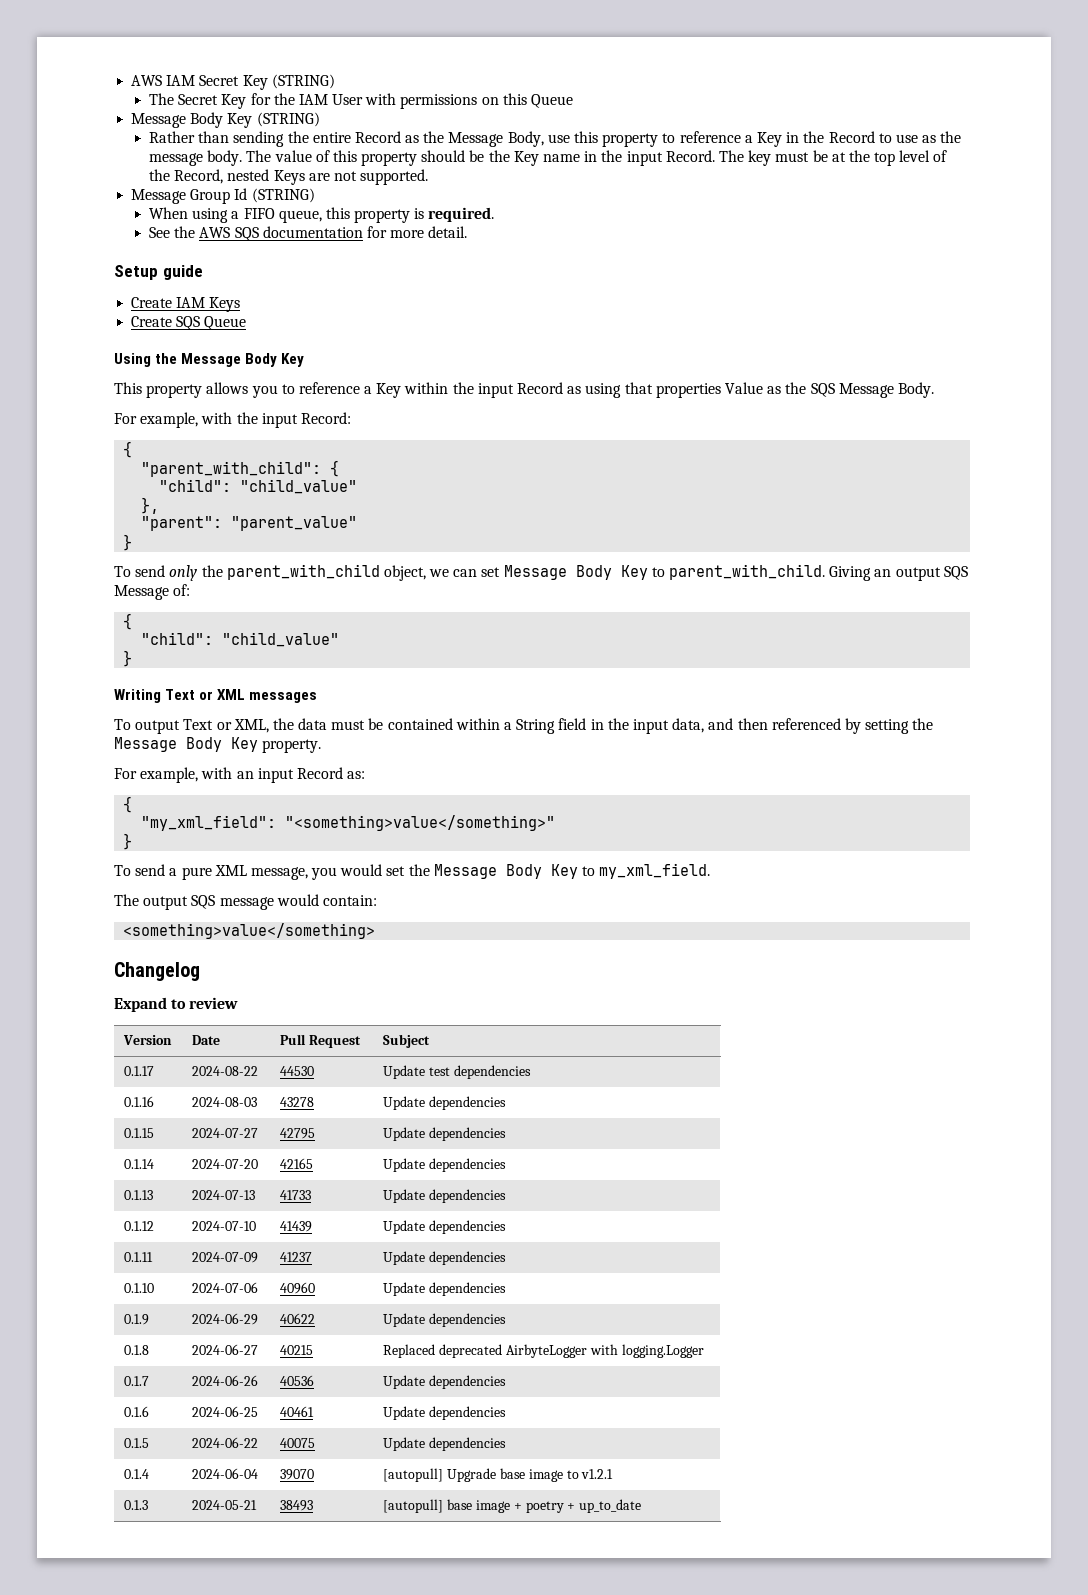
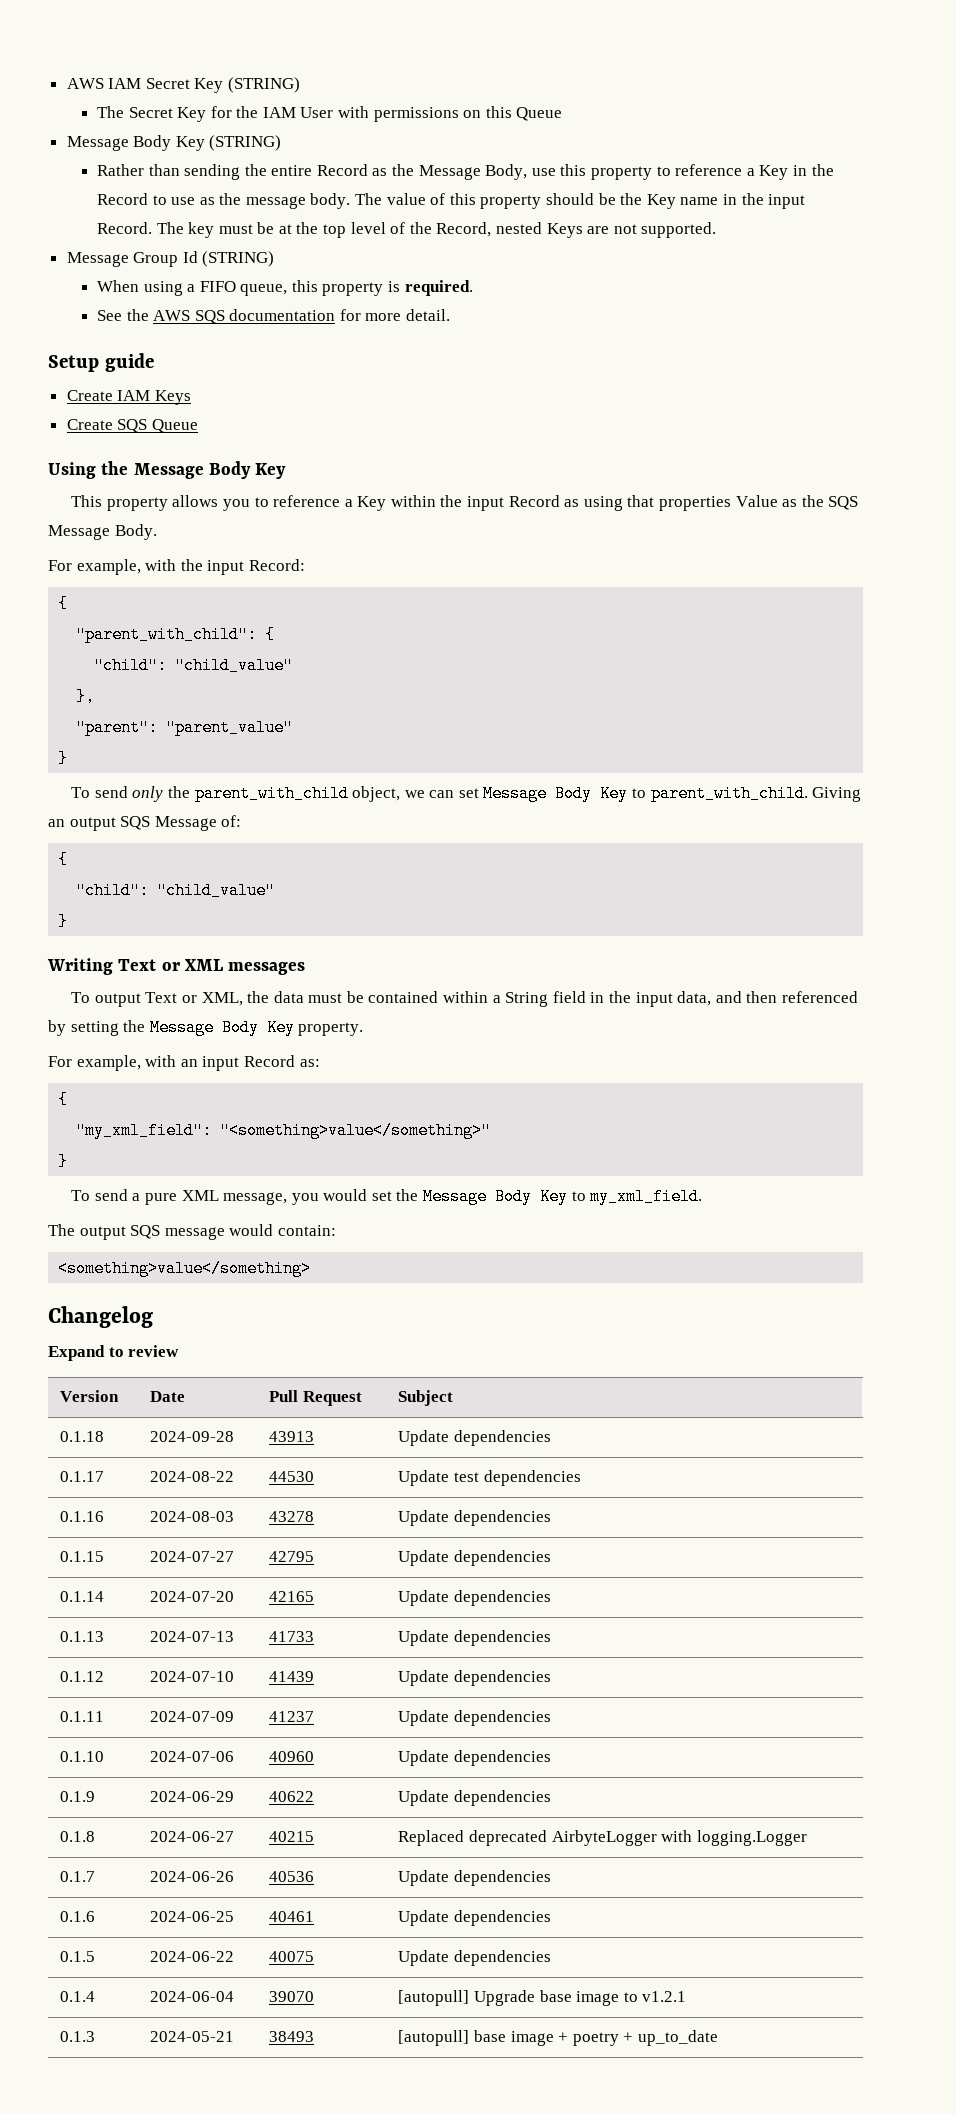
+ 0.1.18 | 2024-09-28 | 43913 | Update dependencies

